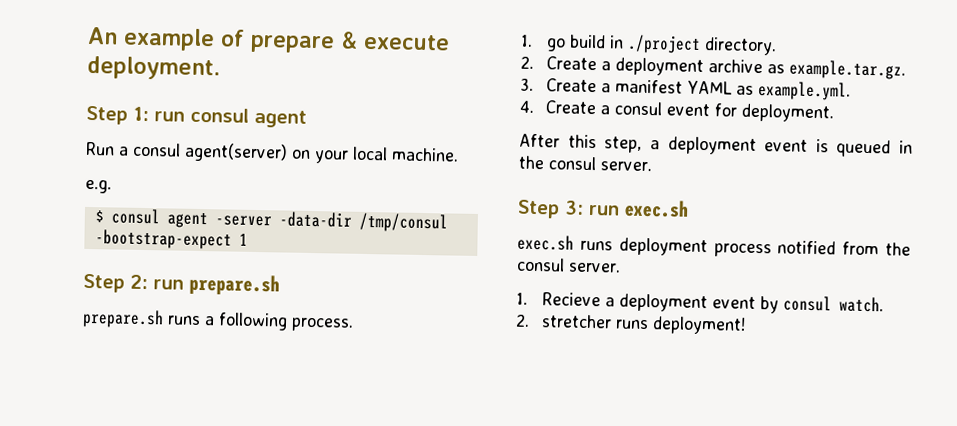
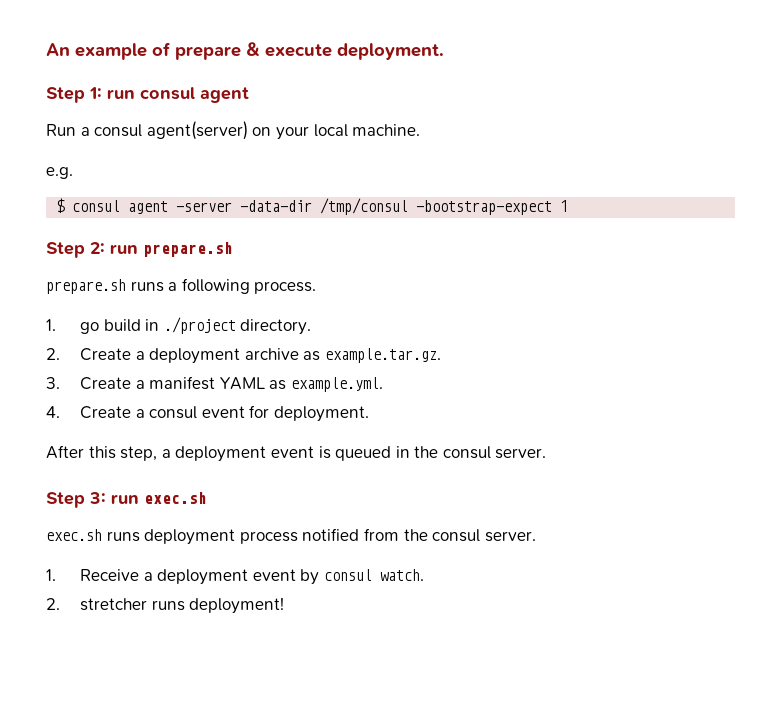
- 1. Recieve a deployment event by consul watch.
+ 1. Receive a deployment event by consul watch.

